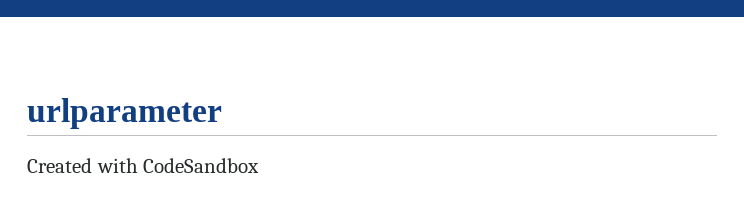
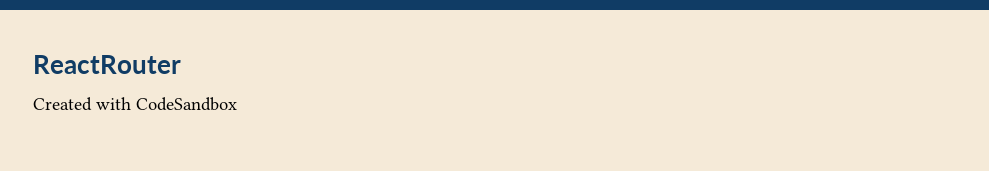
- urlparameter
+ ReactRouter

